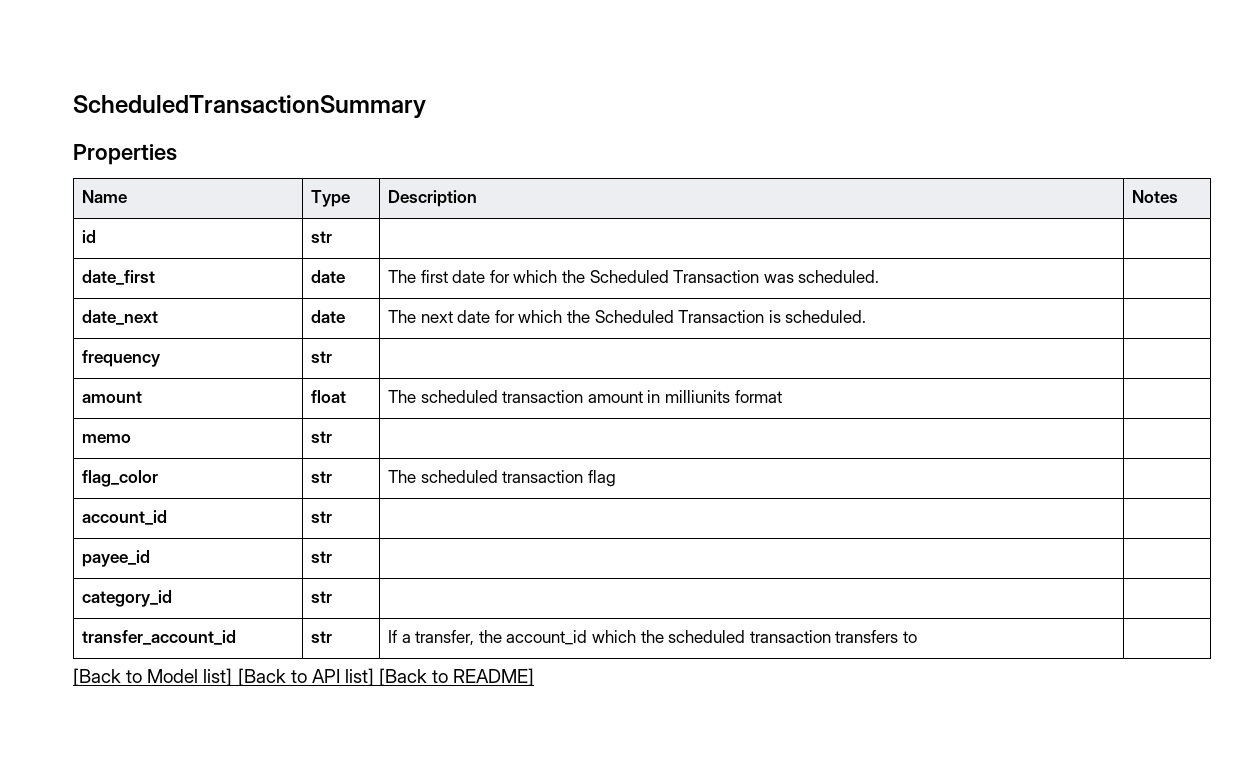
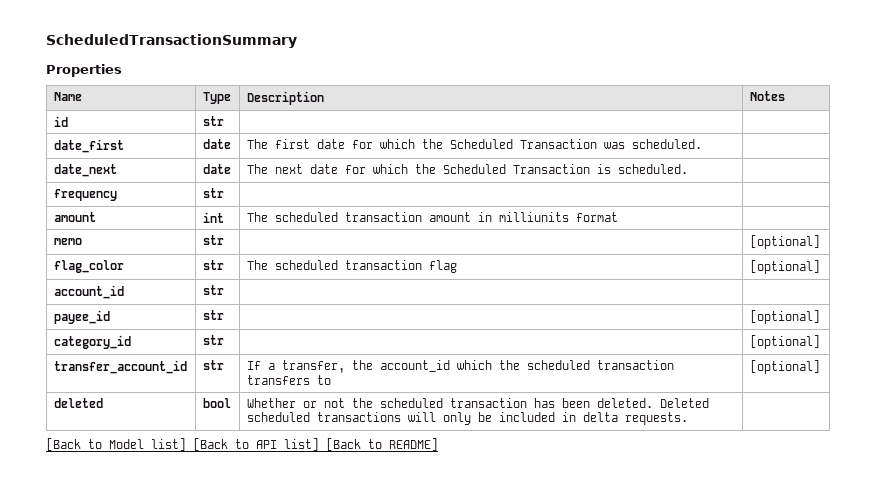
- amount | float | The scheduled transaction amount in milliunits format |
+ amount | int | The scheduled transaction amount in milliunits format |
- memo | str | |
+ memo | str | | [optional]
- flag_color | str | The scheduled transaction flag |
+ flag_color | str | The scheduled transaction flag | [optional]
- payee_id | str | |
+ payee_id | str | | [optional]
- category_id | str | |
+ category_id | str | | [optional]
- transfer_account_id | str | If a transfer, the account_id which the scheduled transaction transfers to |
+ transfer_account_id | str | If a transfer, the account_id which the scheduled transaction transfers to | [optional]
+ deleted | bool | Whether or not the scheduled transaction has been deleted. Deleted scheduled transactions will only be included in delta requests. |

